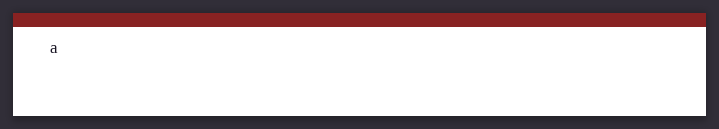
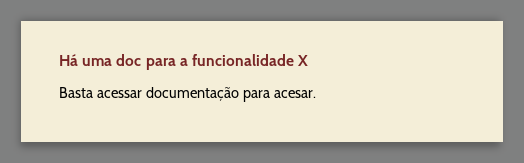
- a
+ Há uma doc para a funcionalidade X
+ Basta acessar documentação para acesar.

